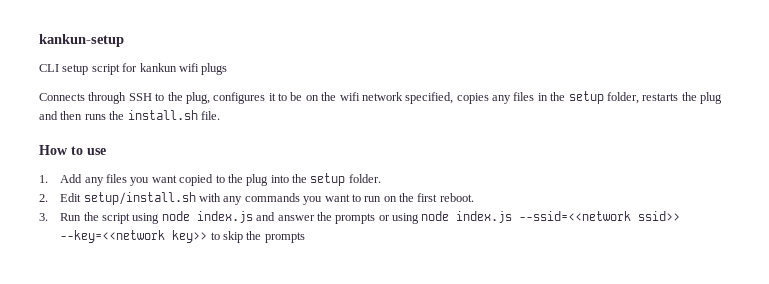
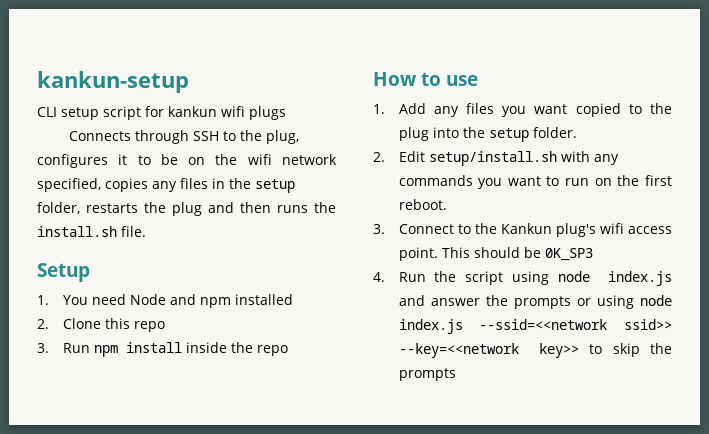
+ Setup
+ 1. You need Node and npm installed
+ 2. Clone this repo
+ 3. Run npm install inside the repo
- 3. Run the script using node index.js and answer the prompts or using node index.js --ssid=<<network ssid>> --key=<<network key>> to skip the prompts
+ 3. Connect to the Kankun plug's wifi access point. This should be 0K_SP3
+ 4. Run the script using node index.js and answer the prompts or using node index.js --ssid=<<network ssid>> --key=<<network key>> to skip the prompts

